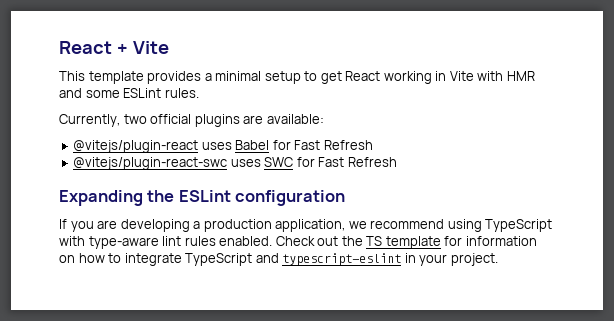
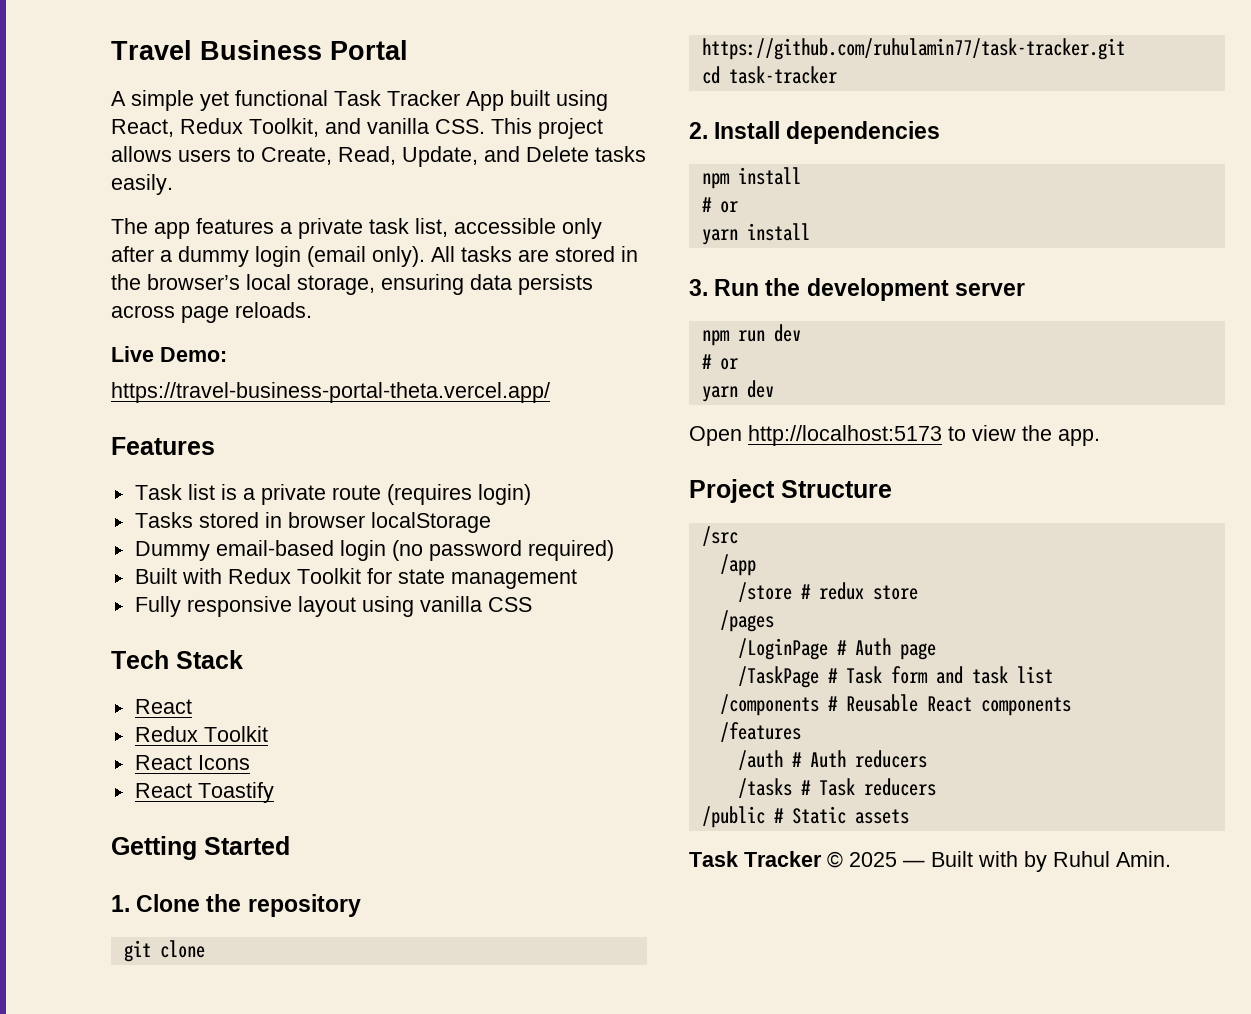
- React + Vite
- This template provides a minimal setup to get React working in Vite with HMR and some ESLint rules.
- Currently, two official plugins are available:
- @vitejs/plugin-react uses Babel for Fast Refresh
- @vitejs/plugin-react-swc uses SWC for Fast Refresh
- Expanding the ESLint configuration
- If you are developing a production application, we recommend using TypeScript with type-aware lint rules enabled. Check out the TS template for information on how to integrate TypeScript and typescript-eslint in your project.
+ Travel Business Portal
+ A simple yet functional Task Tracker App built using React, Redux Toolkit, and vanilla CSS. This project allows users to Create, Read, Update, and Delete tasks easily.
+ The app features a private task list, accessible only after a dummy login (email only). All tasks are stored in the browser’s local storage, ensuring data persists across page reloads.
+ Live Demo:
+ https://travel-business-portal-theta.vercel.app/
+ Features
+ Task list is a private route (requires login)
+ Tasks stored in browser localStorage
+ Dummy email-based login (no password required)
+ Built with Redux Toolkit for state management
+ Fully responsive layout using vanilla CSS
+ Tech Stack
+ React
+ Redux Toolkit
+ React Icons
+ React Toastify
+ Getting Started
+ 1. Clone the repository
+ git clone https://github.com/ruhulamin77/task-tracker.git
+ cd task-tracker
+ 2. Install dependencies
+ npm install
+ # or
+ yarn install
+ 3. Run the development server
+ npm run dev
+ # or
+ yarn dev
+ Open http://localhost:5173 to view the app.
+ Project Structure
+ /src
+ /app
+ /store # redux store
+ /pages
+ /LoginPage # Auth page
+ /TaskPage # Task form and task list
+ /components # Reusable React components
+ /features
+ /auth # Auth reducers
+ /tasks # Task reducers
+ /public # Static assets
+ Task Tracker © 2025 — Built with by Ruhul Amin.

